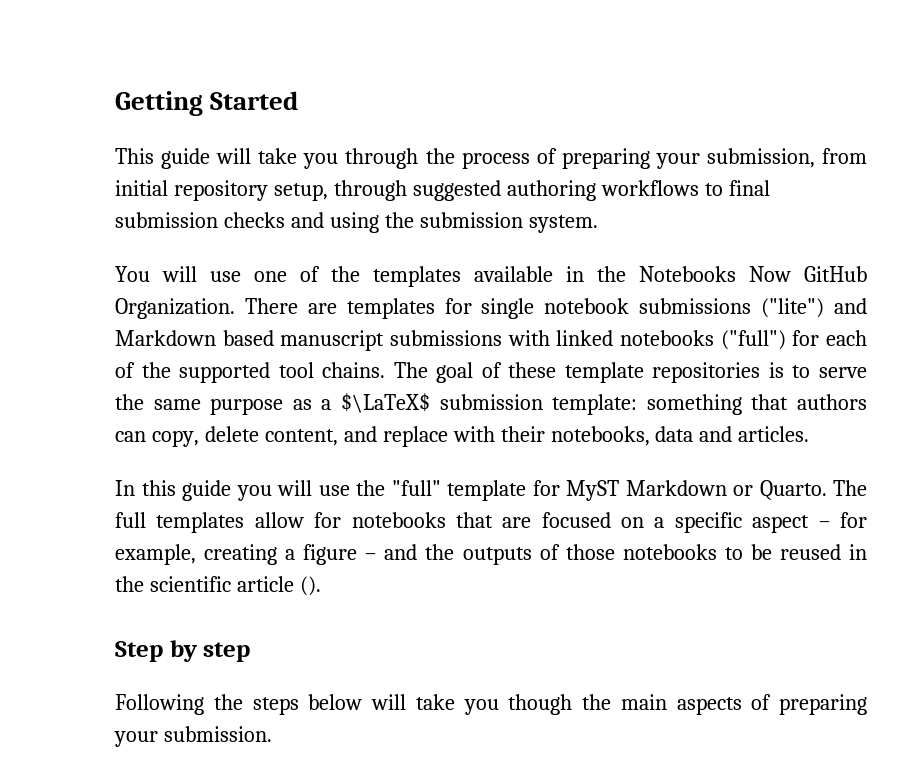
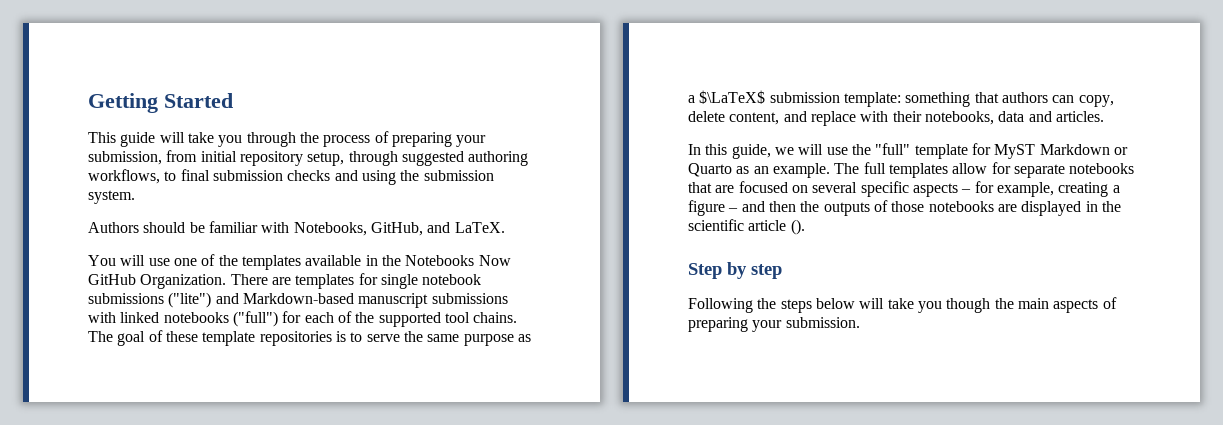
- This guide will take you through the process of preparing your submission, from initial repository setup, through suggested authoring workflows to final submission checks and using the submission system.
+ This guide will take you through the process of preparing your submission, from initial repository setup, through suggested authoring workflows, to final submission checks and using the submission system.
+ Authors should be familiar with Notebooks, GitHub, and LaTeX.
- There are templates for single notebook submissions ("lite") and Markdown based manuscript submissions with linked notebooks ("full") for each of the supported tool chains.
+ There are templates for single notebook submissions ("lite") and Markdown-based manuscript submissions with linked notebooks ("full") for each of the supported tool chains.
- In this guide you will use the "full" template for MyST Markdown or Quarto.
+ In this guide, we will use the "full" template for MyST Markdown or Quarto as an example.
- The full templates allow for notebooks that are focused on a specific aspect – for example, creating a figure – and the outputs of those notebooks to be reused in the scientific article ().
+ The full templates allow for separate notebooks that are focused on several specific aspects – for example, creating a figure – and then the outputs of those notebooks are displayed in the scientific article ().

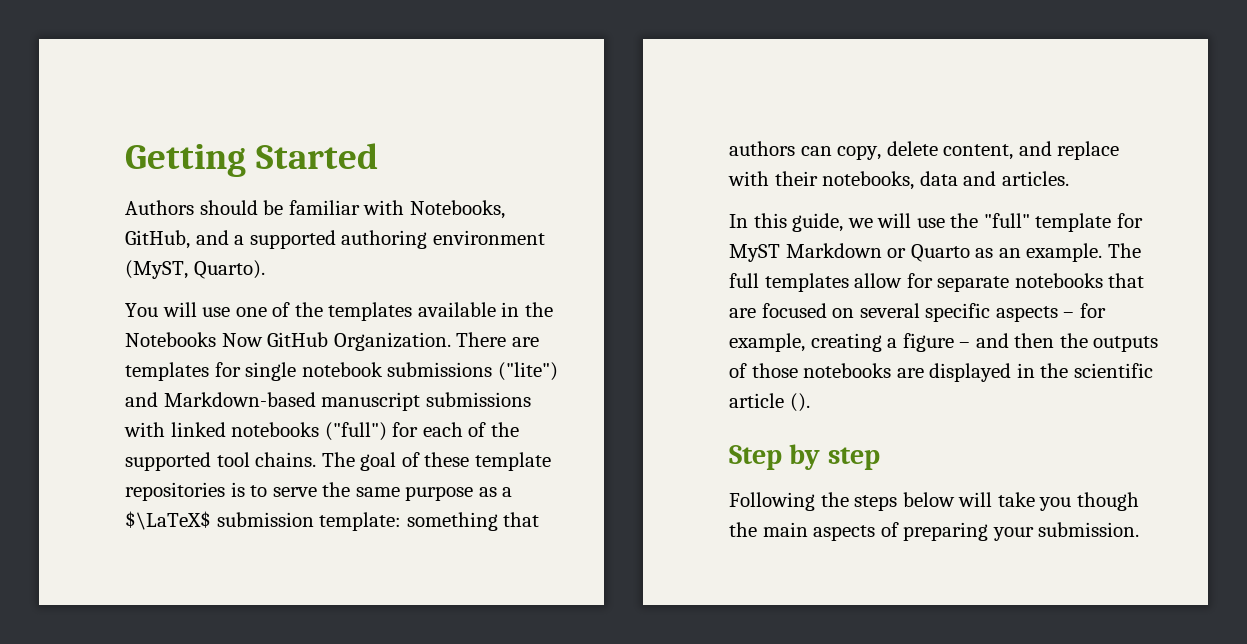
- This guide will take you through the process of preparing your submission, from initial repository setup, through suggested authoring workflows, to final submission checks and using the submission system.
- Authors should be familiar with Notebooks, GitHub, and LaTeX.
+ Authors should be familiar with Notebooks, GitHub, and a supported authoring environment (MyST, Quarto).

